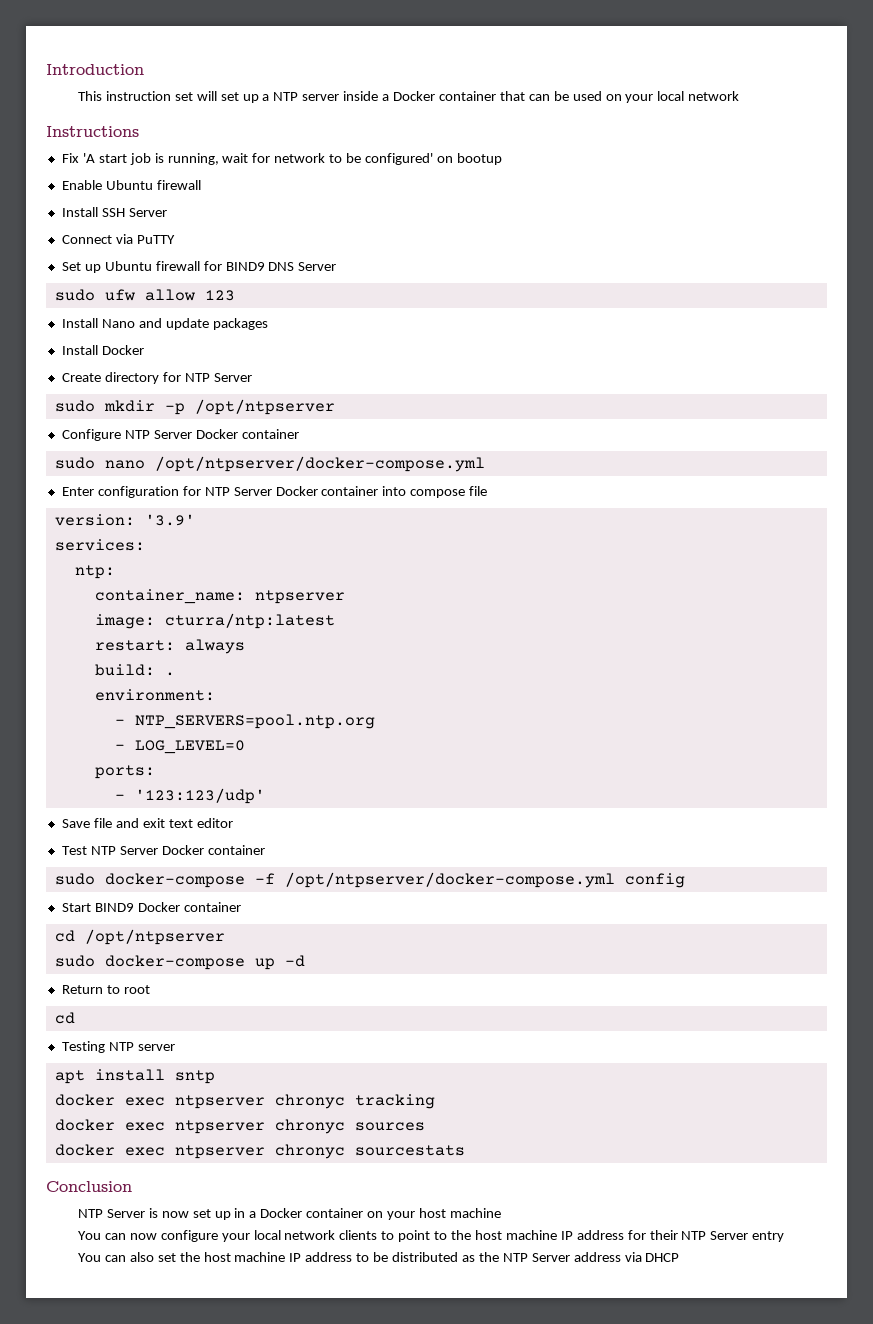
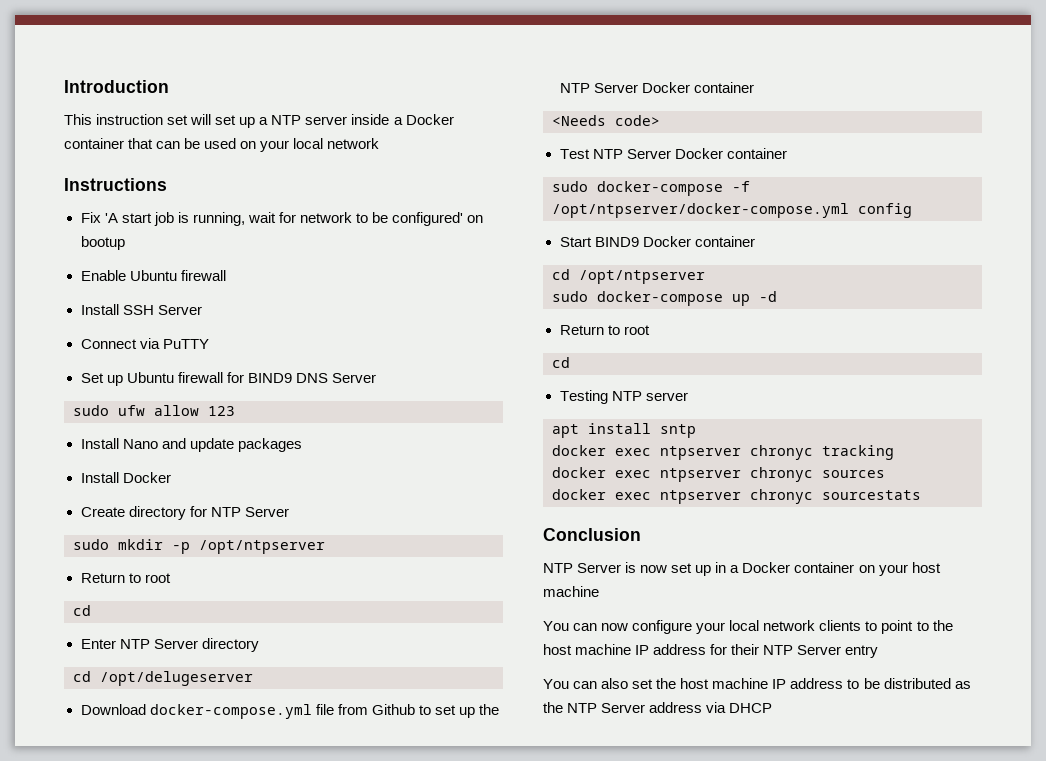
  sudo mkdir -p /opt/ntpserver
- Configure NTP Server Docker container
- sudo nano /opt/ntpserver/docker-compose.yml
- Enter configuration for NTP Server Docker container into compose file
- version: '3.9'
- services:
- ntp:
- container_name: ntpserver
- image: cturra/ntp:latest
- restart: always
- build: .
- environment:
- - NTP_SERVERS=pool.ntp.org
- - LOG_LEVEL=0
- ports:
- - '123:123/udp'
- Save file and exit text editor
+ Return to root
+ cd
+ Enter NTP Server directory
+ cd /opt/delugeserver
+ Download docker-compose.yml file from Github to set up the NTP Server Docker container
+ <Needs code>

